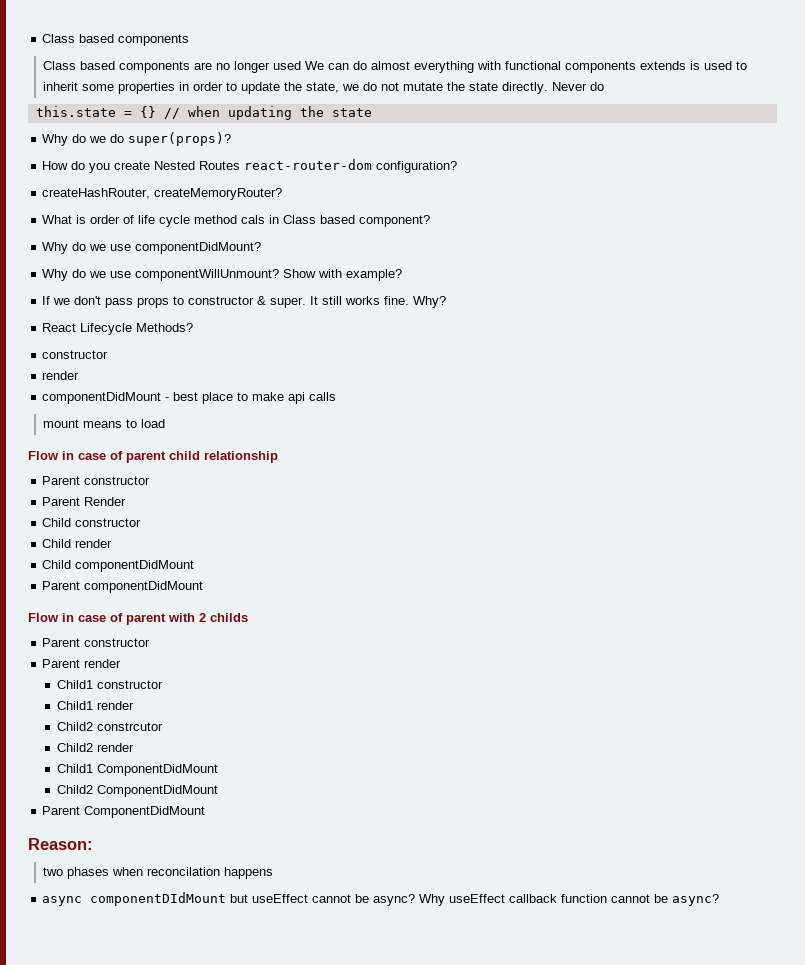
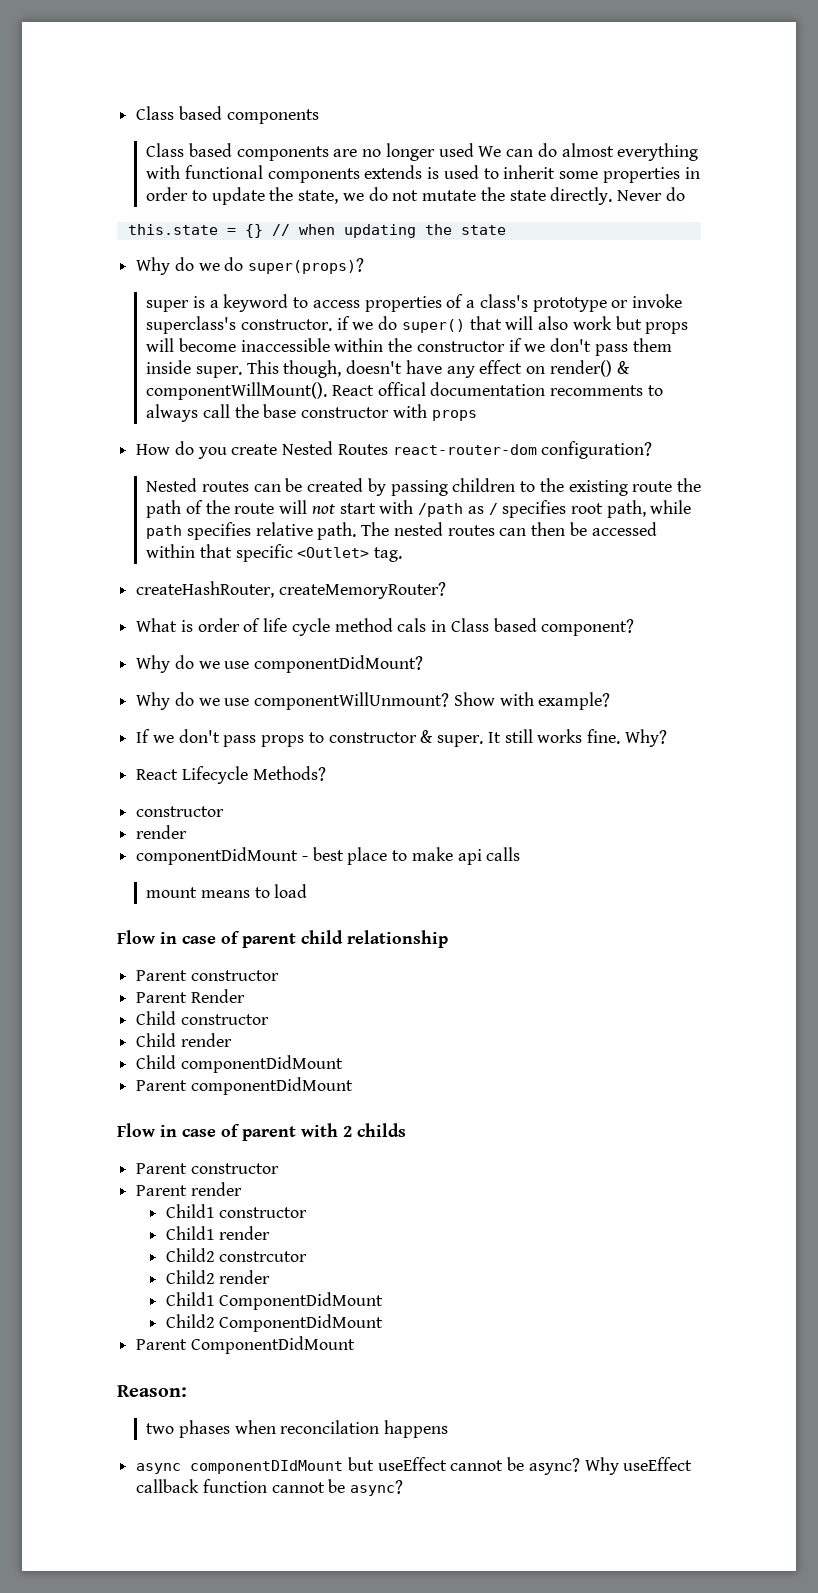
+ super is a keyword to access properties of a class's prototype or invoke superclass's constructor. if we do super() that will also work but props will become inaccessible within the constructor if we don't pass them inside super. This though, doesn't have any effect on render() & componentWillMount(). React offical documentation recomments to always call the base constructor with props
+ Nested routes can be created by passing children to the existing route the path of the route will not start with /path as / specifies root path, while path specifies relative path. The nested routes can then be accessed within that specific <Outlet> tag.

